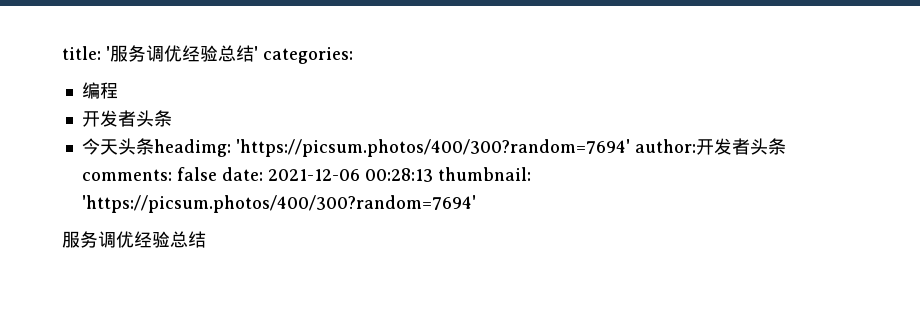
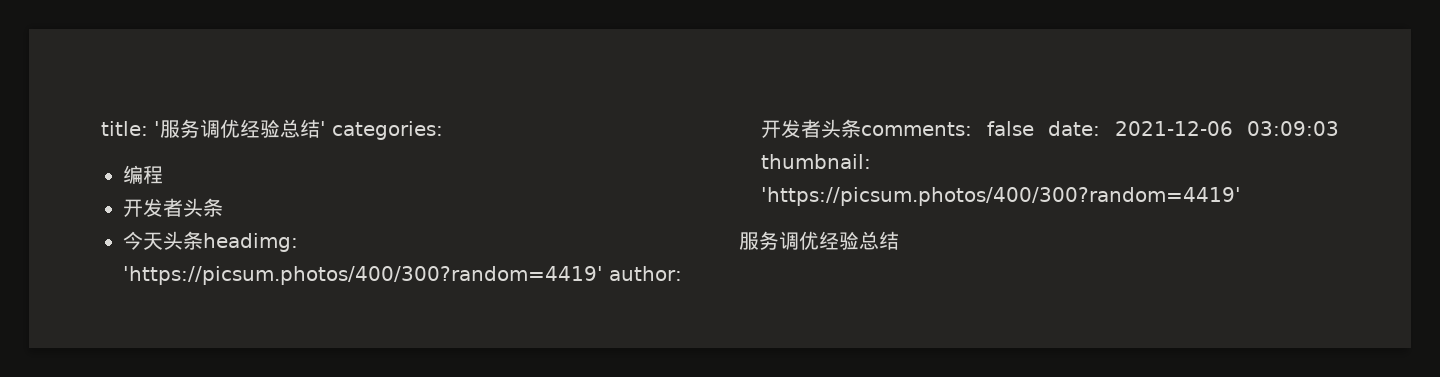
- 今天头条headimg: 'https://picsum.photos/400/300?random=7694' author:开发者头条comments: false date: 2021-12-06 00:28:13 thumbnail: 'https://picsum.photos/400/300?random=7694'
+ 今天头条headimg: 'https://picsum.photos/400/300?random=4419' author:开发者头条comments: false date: 2021-12-06 03:09:03 thumbnail: 'https://picsum.photos/400/300?random=4419'

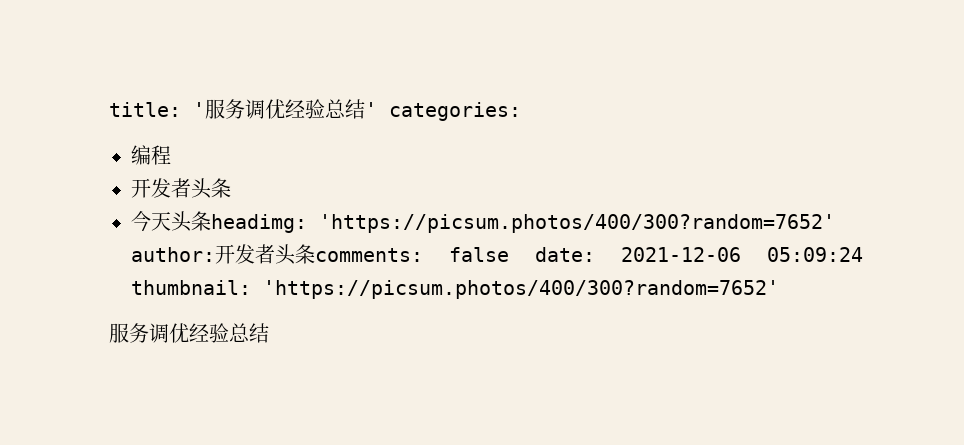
- 今天头条headimg: 'https://picsum.photos/400/300?random=4419' author:开发者头条comments: false date: 2021-12-06 03:09:03 thumbnail: 'https://picsum.photos/400/300?random=4419'
+ 今天头条headimg: 'https://picsum.photos/400/300?random=7652' author:开发者头条comments: false date: 2021-12-06 05:09:24 thumbnail: 'https://picsum.photos/400/300?random=7652'

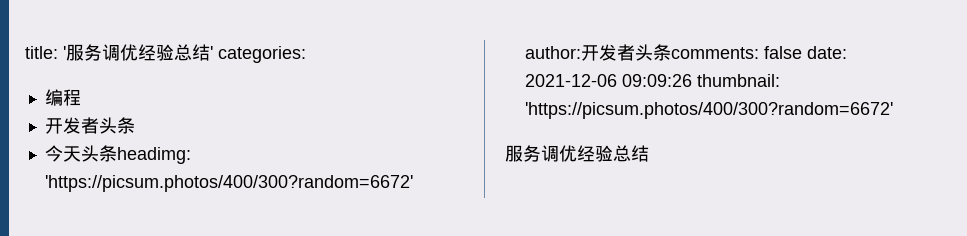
- 今天头条headimg: 'https://picsum.photos/400/300?random=7652' author:开发者头条comments: false date: 2021-12-06 05:09:24 thumbnail: 'https://picsum.photos/400/300?random=7652'
+ 今天头条headimg: 'https://picsum.photos/400/300?random=6672' author:开发者头条comments: false date: 2021-12-06 09:09:26 thumbnail: 'https://picsum.photos/400/300?random=6672'

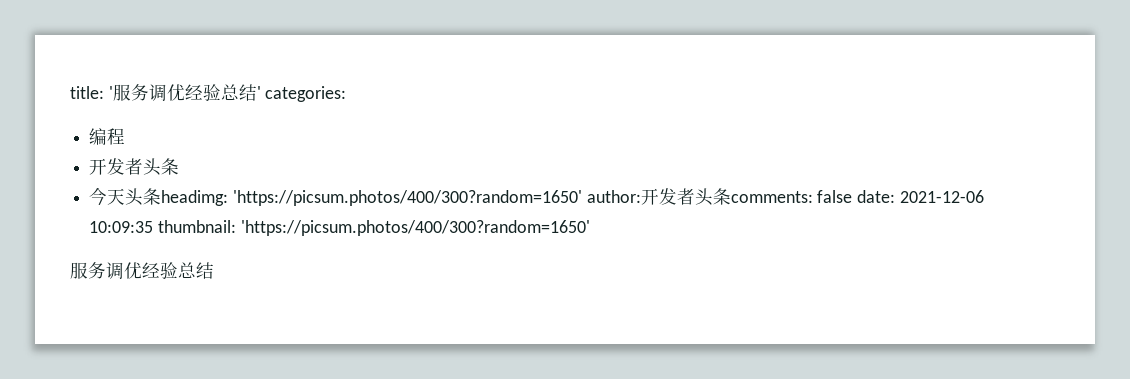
- 今天头条headimg: 'https://picsum.photos/400/300?random=6672' author:开发者头条comments: false date: 2021-12-06 09:09:26 thumbnail: 'https://picsum.photos/400/300?random=6672'
+ 今天头条headimg: 'https://picsum.photos/400/300?random=1650' author:开发者头条comments: false date: 2021-12-06 10:09:35 thumbnail: 'https://picsum.photos/400/300?random=1650'

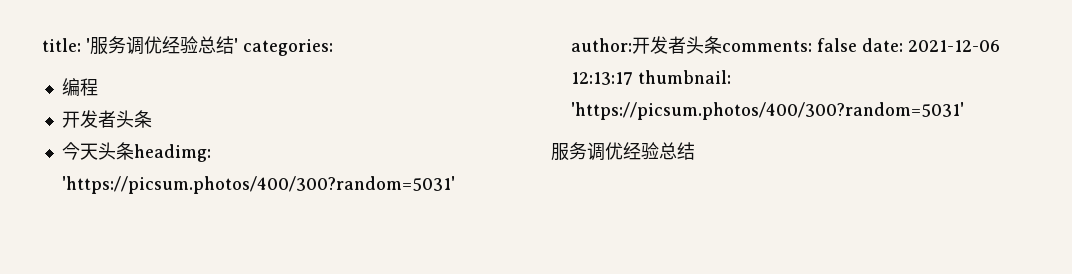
- 今天头条headimg: 'https://picsum.photos/400/300?random=1650' author:开发者头条comments: false date: 2021-12-06 10:09:35 thumbnail: 'https://picsum.photos/400/300?random=1650'
+ 今天头条headimg: 'https://picsum.photos/400/300?random=5031' author:开发者头条comments: false date: 2021-12-06 12:13:17 thumbnail: 'https://picsum.photos/400/300?random=5031'

